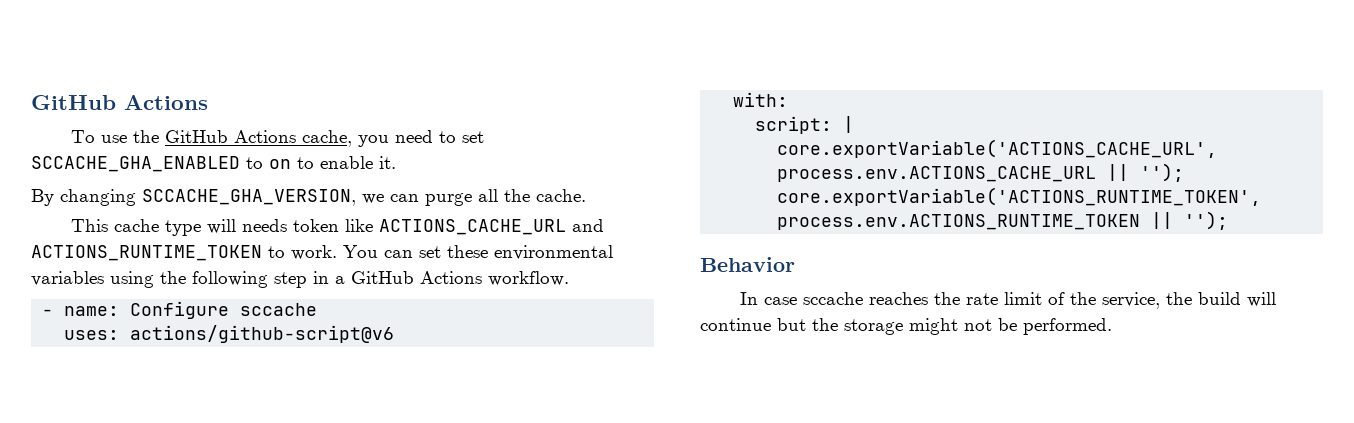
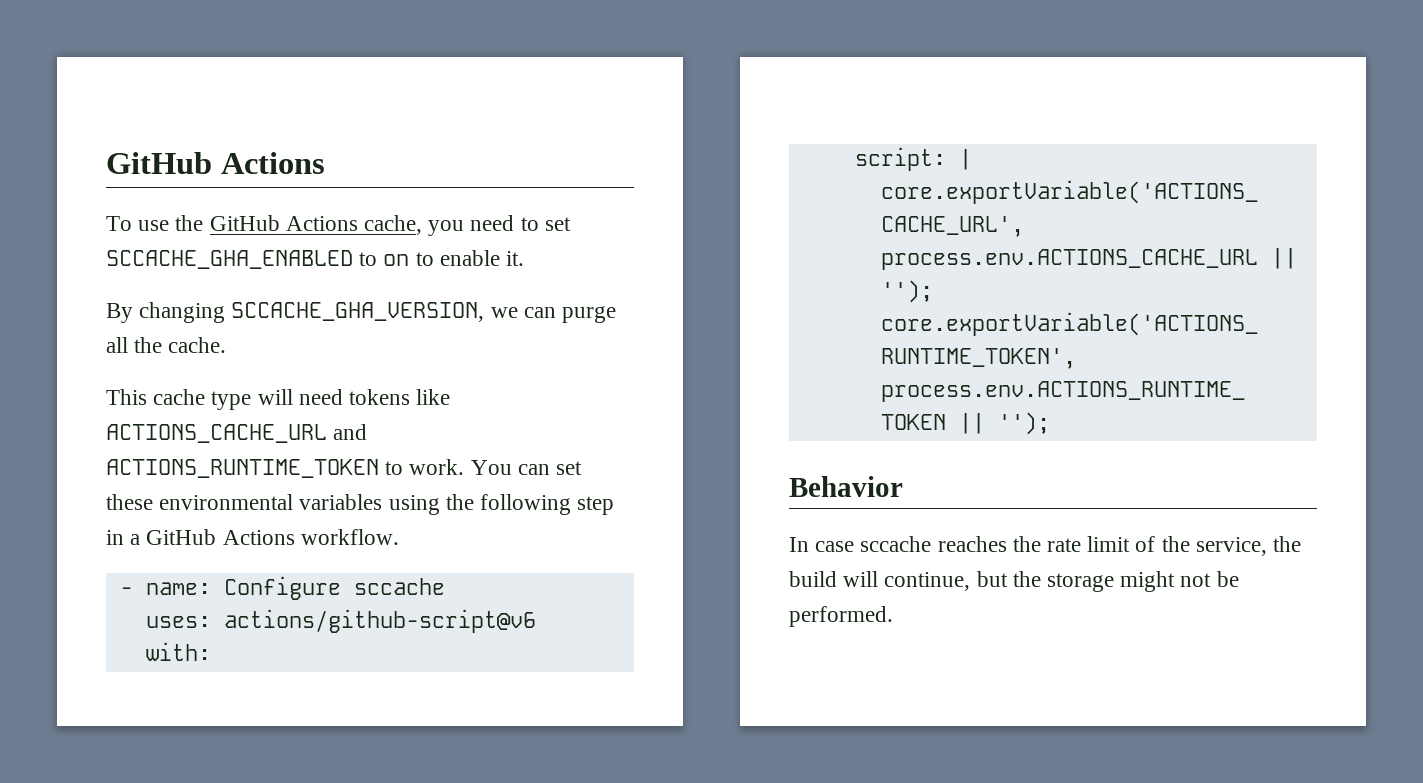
- This cache type will needs token like ACTIONS_CACHE_URL and ACTIONS_RUNTIME_TOKEN to work.
+ This cache type will need tokens like ACTIONS_CACHE_URL and ACTIONS_RUNTIME_TOKEN to work.
- In case sccache reaches the rate limit of the service, the build will continue but the storage might not be performed.
+ In case sccache reaches the rate limit of the service, the build will continue, but the storage might not be performed.

